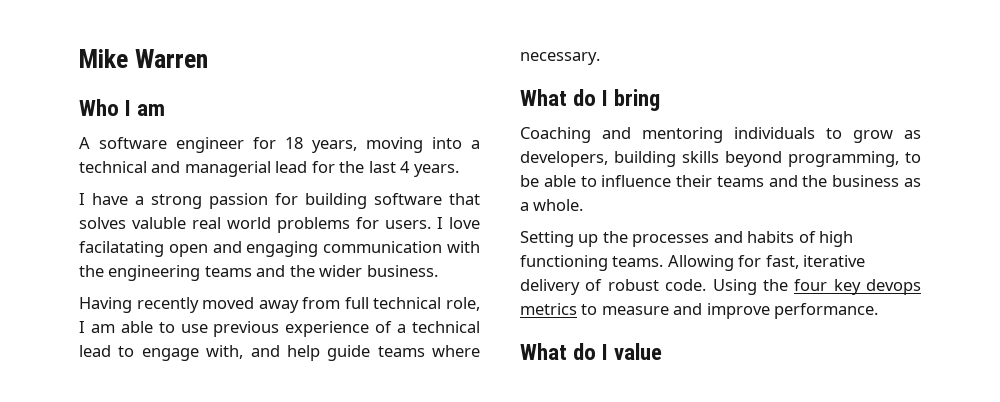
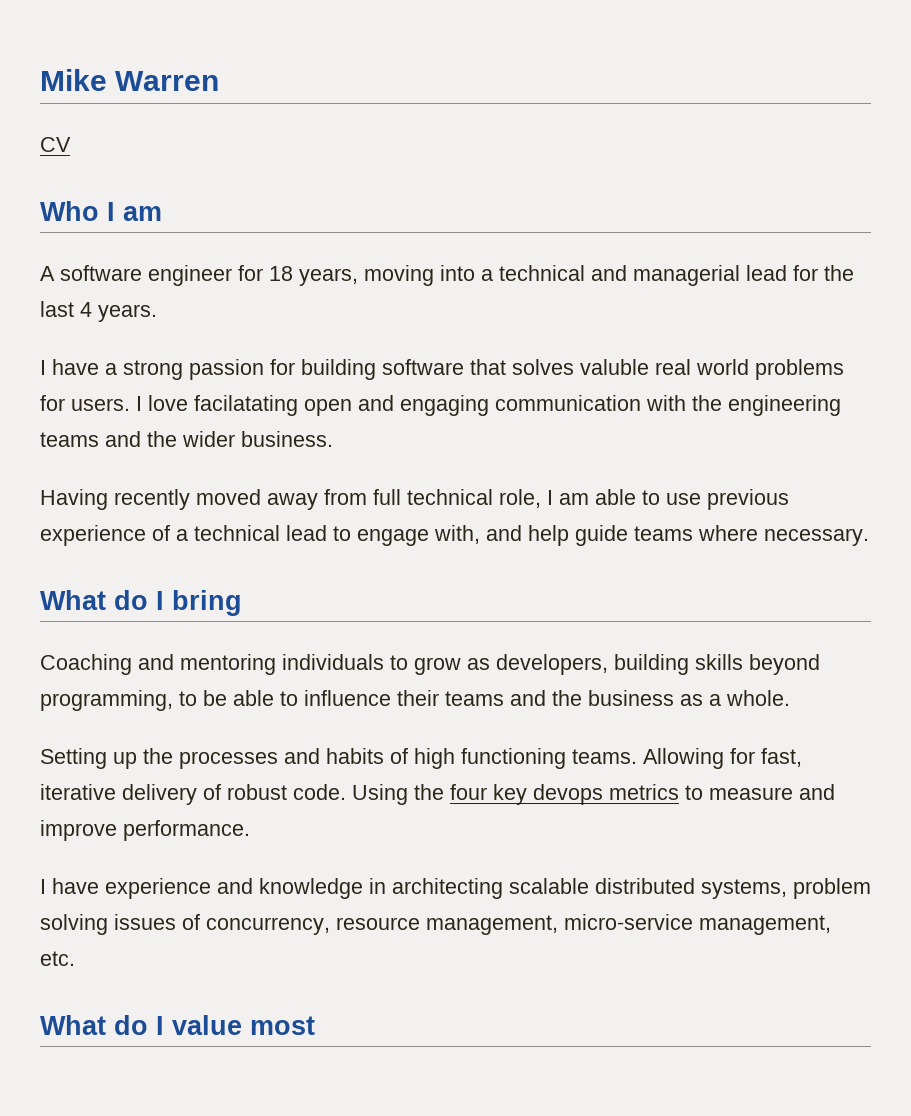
+ CV
+ I have experience and knowledge in architecting scalable distributed systems, problem solving issues of concurrency, resource management, micro-service management, etc.
- What do I value
+ What do I value most

